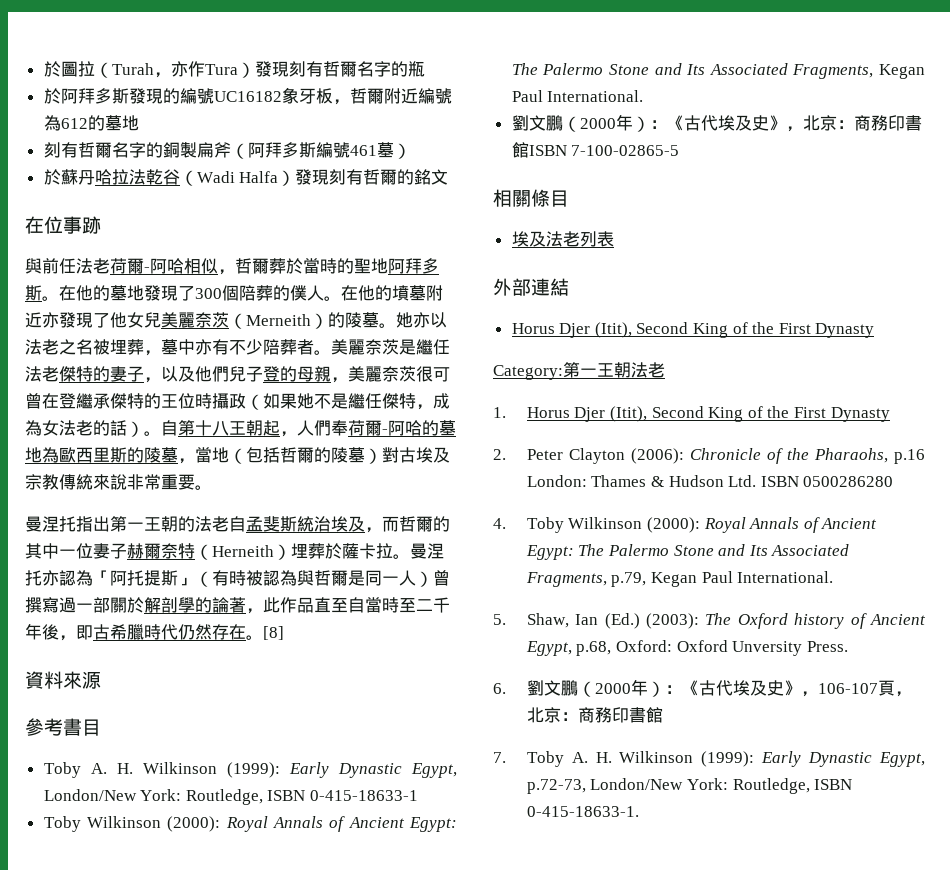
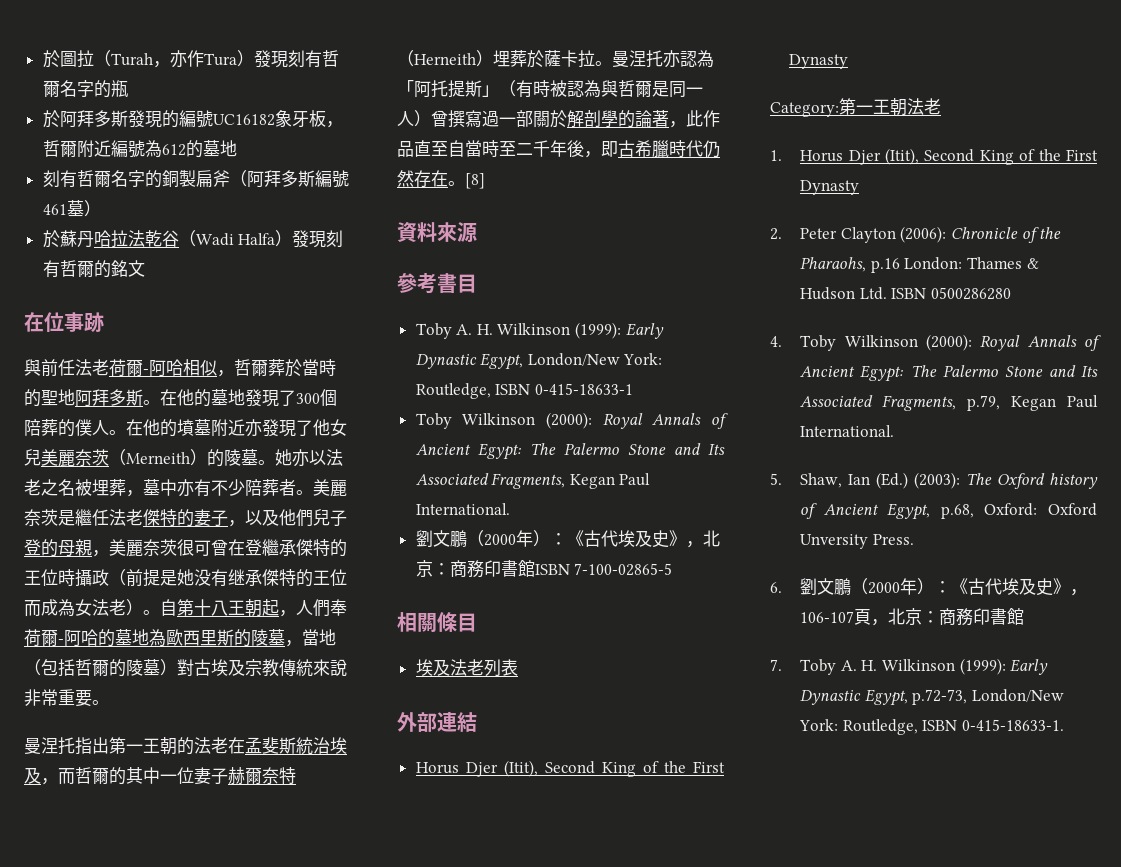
- 美麗奈茨是繼任法老傑特的妻子，以及他們兒子登的母親，美麗奈茨很可曾在登繼承傑特的王位時攝政（如果她不是繼任傑特，成為女法老的話）。
+ 美麗奈茨是繼任法老傑特的妻子，以及他們兒子登的母親，美麗奈茨很可曾在登繼承傑特的王位時攝政（前提是她没有继承傑特的王位而成為女法老）。
- 曼涅托指出第一王朝的法老自孟斐斯統治埃及，而哲爾的其中一位妻子赫爾奈特（Herneith）埋葬於薩卡拉。
+ 曼涅托指出第一王朝的法老在孟斐斯統治埃及，而哲爾的其中一位妻子赫爾奈特（Herneith）埋葬於薩卡拉。

